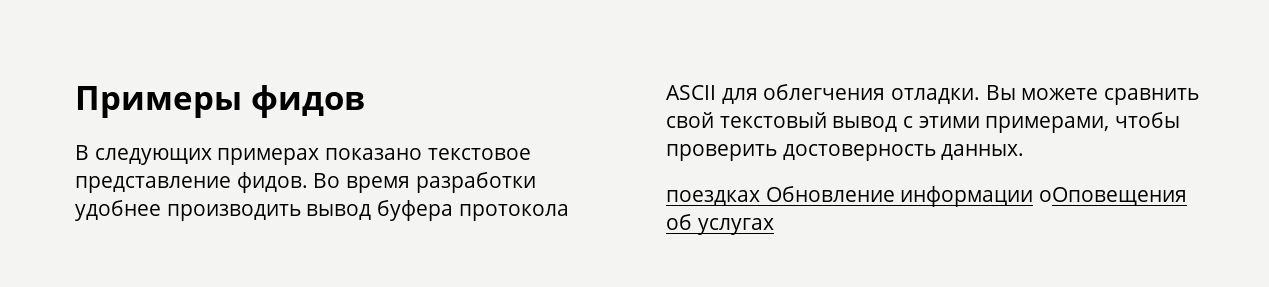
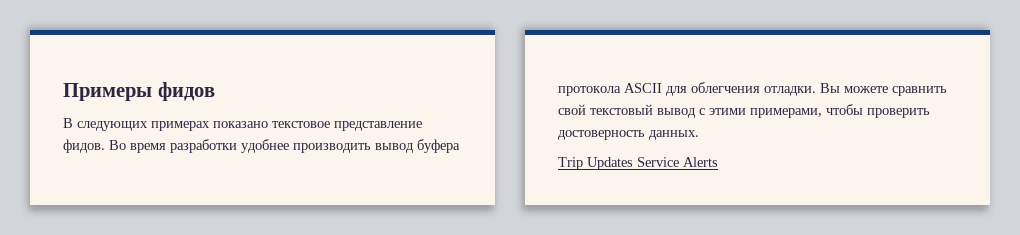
- поездках Обновление информации оОповещения об услугах
+ Trip Updates Service Alerts

